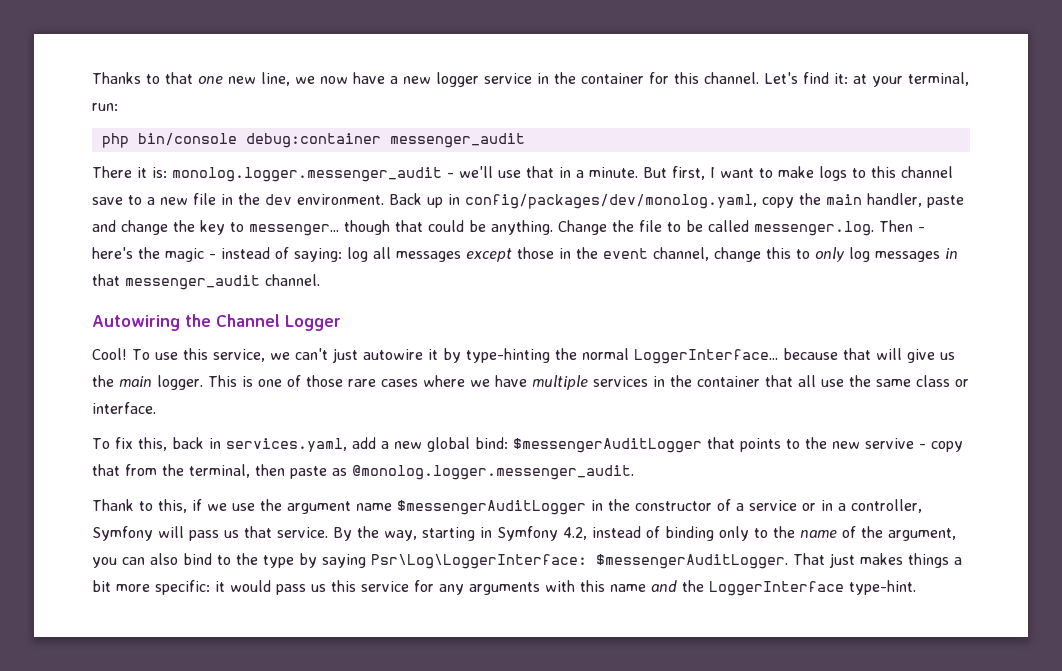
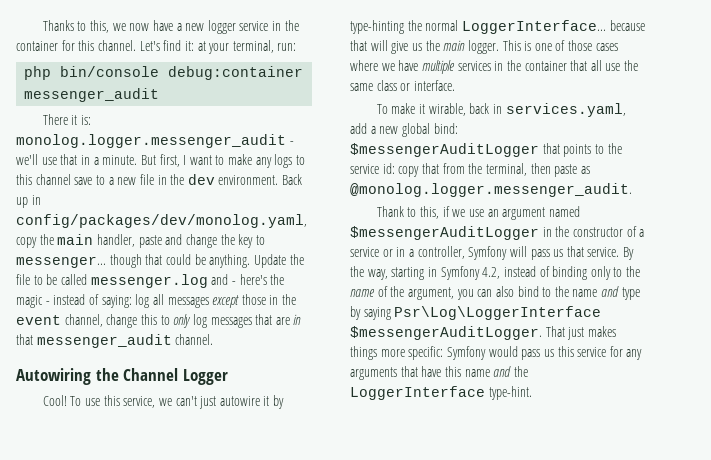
- Thanks to that one new line, we now have a new logger service in the container for this channel.
+ Thanks to this, we now have a new logger service in the container for this channel.
- But first, I want to make logs to this channel save to a new file in the dev environment.
+ But first, I want to make any logs to this channel save to a new file in the dev environment.
- Change the file to be called messenger.log. Then - here's the magic - instead of saying: log all messages except those in the event channel, change this to only log messages in that messenger_audit channel.
+ Update the file to be called messenger.log and - here's the magic - instead of saying: log all messages except those in the event channel, change this to only log messages that are in that messenger_audit channel.
- This is one of those rare cases where we have multiple services in the container that all use the same class or interface.
+ This is one of those cases where we have multiple services in the container that all use the same class or interface.
- To fix this, back in services.yaml, add a new global bind: $messengerAuditLogger that points to the new servive - copy that from the terminal, then paste as @monolog.logger.messenger_audit.
+ To make it wirable, back in services.yaml, add a new global bind: $messengerAuditLogger that points to the service id: copy that from the terminal, then paste as @monolog.logger.messenger_audit.
- Thank to this, if we use the argument name $messengerAuditLogger in the constructor of a service or in a controller, Symfony will pass us that service.
+ Thank to this, if we use an argument named $messengerAuditLogger in the constructor of a service or in a controller, Symfony will pass us that service.
- By the way, starting in Symfony 4.2, instead of binding only to the name of the argument, you can also bind to the type by saying Psr\Log\LoggerInterface: $messengerAuditLogger.
+ By the way, starting in Symfony 4.2, instead of binding only to the name of the argument, you can also bind to the name and type by saying Psr\Log\LoggerInterface $messengerAuditLogger.
- That just makes things a bit more specific: it would pass us this service for any arguments with this name and the LoggerInterface type-hint.
+ That just makes things more specific: Symfony would pass us this service for any arguments that have this name and the LoggerInterface type-hint.

